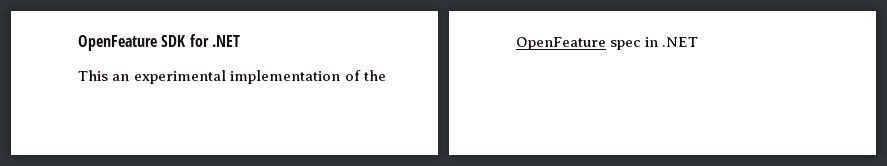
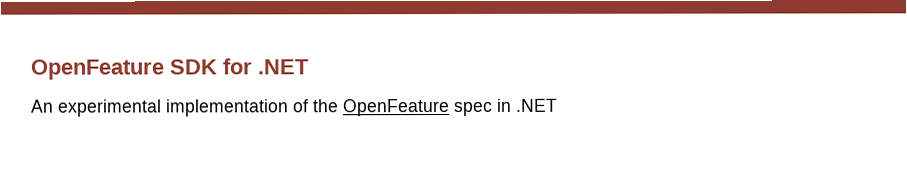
- This an experimental implementation of the OpenFeature spec in .NET
+ An experimental implementation of the OpenFeature spec in .NET

